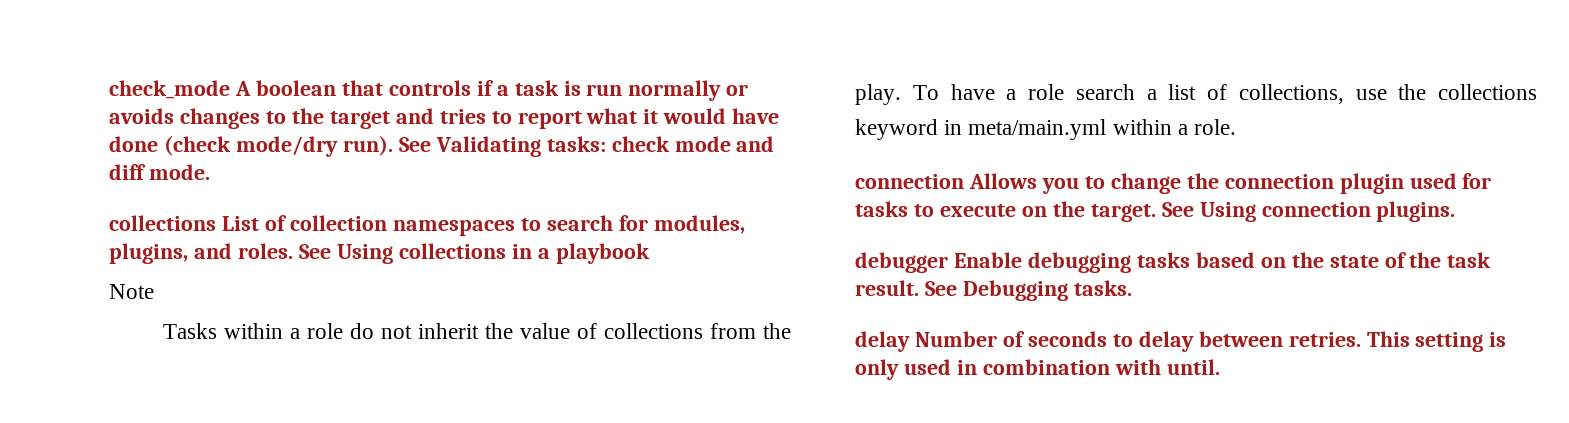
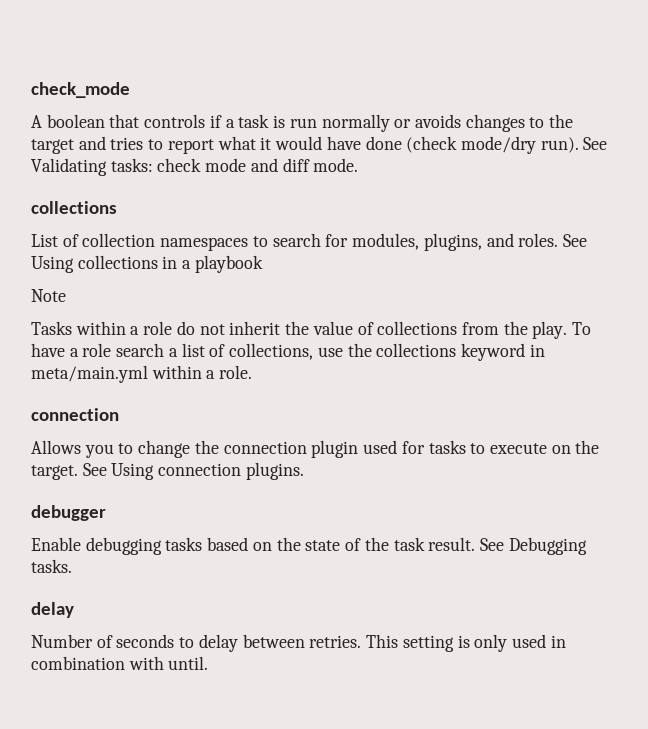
- check_mode A boolean that controls if a task is run normally or avoids changes to the target and tries to report what it would have done (check mode/dry run).
+ check_mode
+ A boolean that controls if a task is run normally or avoids changes to the target and tries to report what it would have done (check mode/dry run).
  See Validating tasks: check mode and diff mode.
- collections List of collection namespaces to search for modules, plugins, and roles.
+ collections
+ List of collection namespaces to search for modules, plugins, and roles.
  To have a role search a list of collections, use the collections keyword in meta/main.yml within a role.
- connection Allows you to change the connection plugin used for tasks to execute on the target.
+ connection
+ Allows you to change the connection plugin used for tasks to execute on the target.
- debugger Enable debugging tasks based on the state of the task result.
+ debugger
+ Enable debugging tasks based on the state of the task result.
  See Debugging tasks.
- delay Number of seconds to delay between retries.
+ delay
+ Number of seconds to delay between retries.

